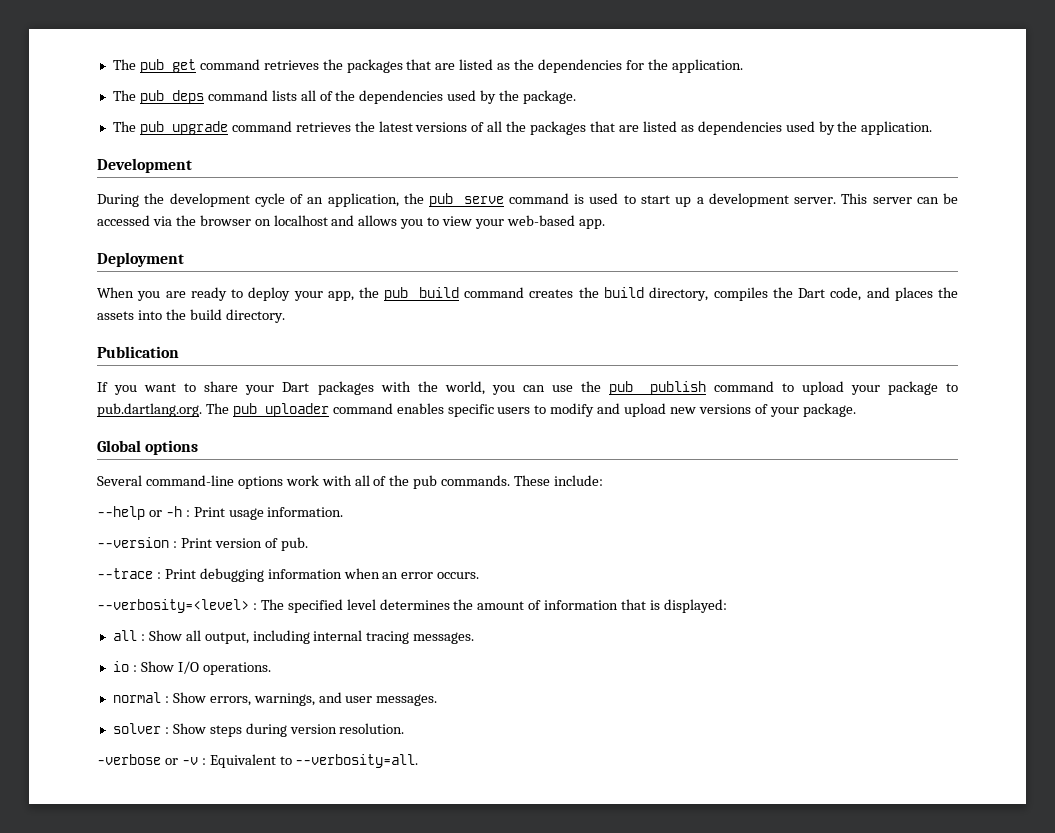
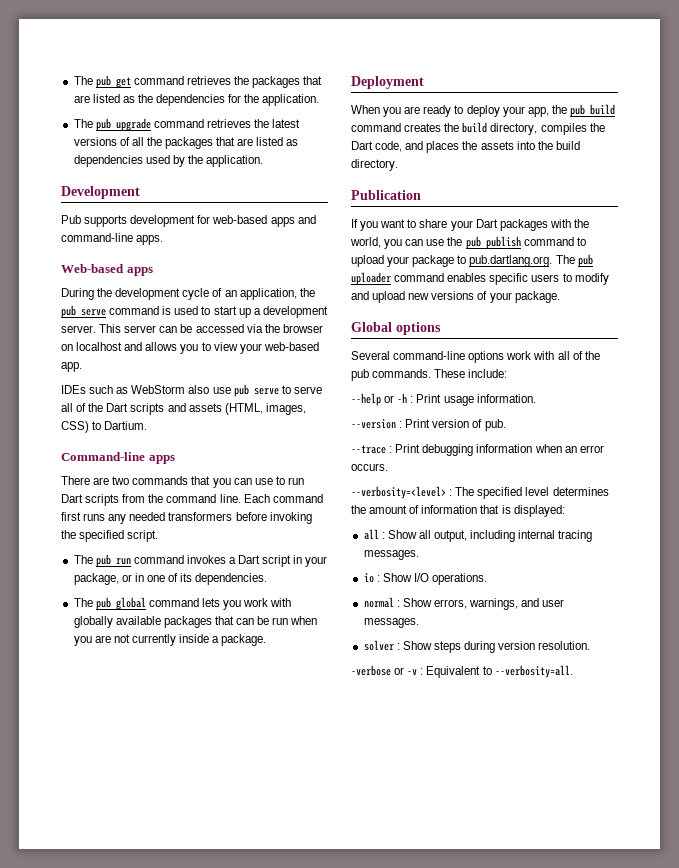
- The pub deps command lists all of the dependencies used by the package.
+ Pub supports development for web-based apps and command-line apps.
+ Web-based apps
+ IDEs such as WebStorm also use pub serve to serve all of the Dart scripts and assets (HTML, images, CSS) to Dartium.
+ Command-line apps
+ There are two commands that you can use to run Dart scripts from the command line. Each command first runs any needed transformers before invoking the specified script.
+ The pub run command invokes a Dart script in your package, or in one of its dependencies.
+ The pub global command lets you work with globally available packages that can be run when you are not currently inside a package.

